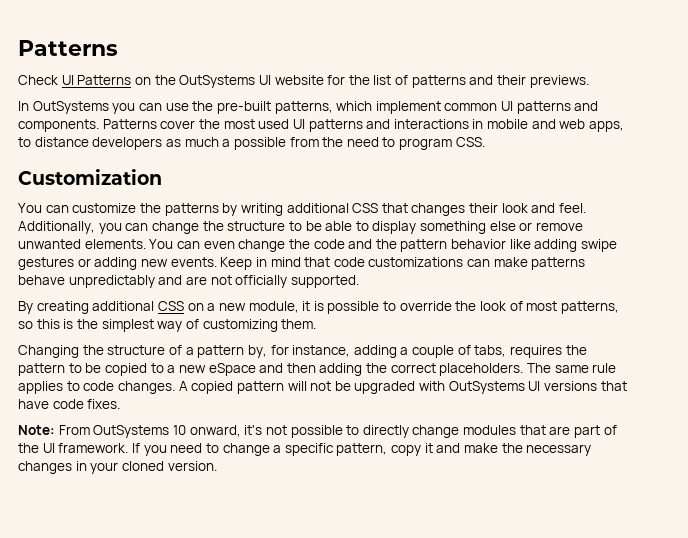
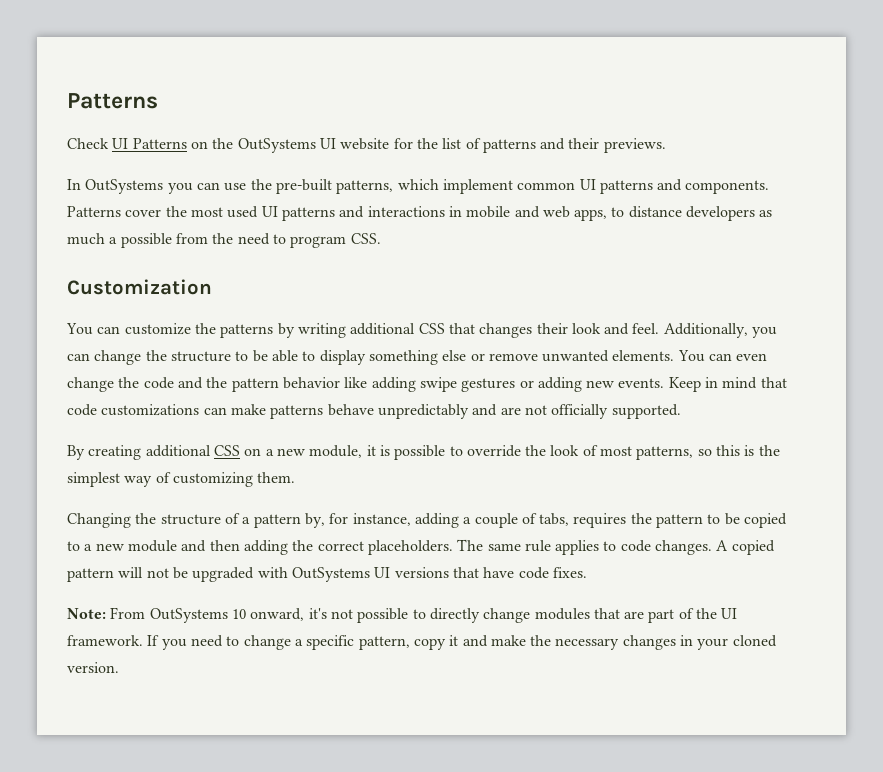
- Changing the structure of a pattern by, for instance, adding a couple of tabs, requires the pattern to be copied to a new eSpace and then adding the correct placeholders.
+ Changing the structure of a pattern by, for instance, adding a couple of tabs, requires the pattern to be copied to a new module and then adding the correct placeholders.

